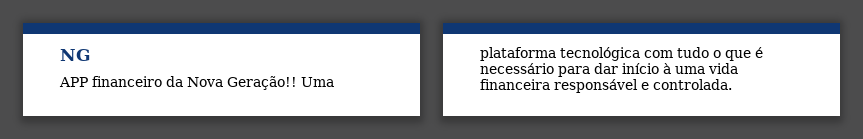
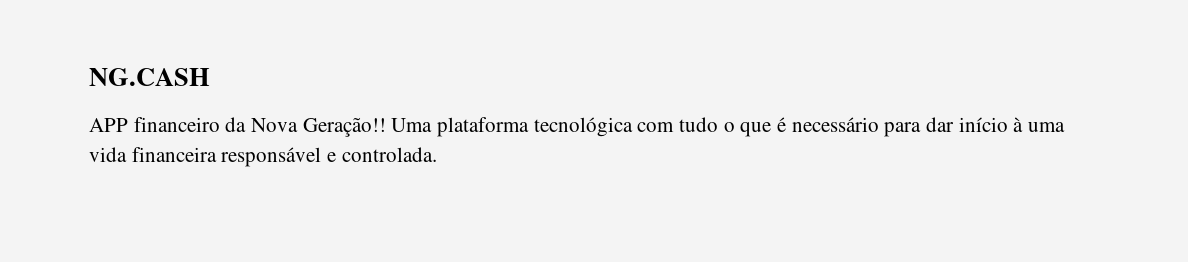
- NG
+ NG.CASH

